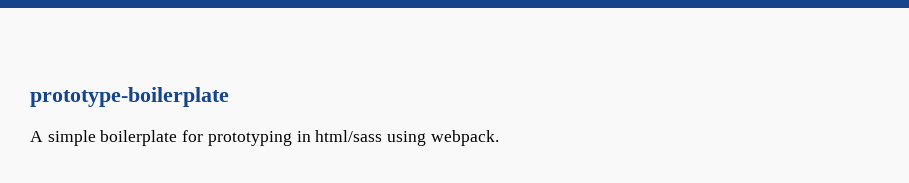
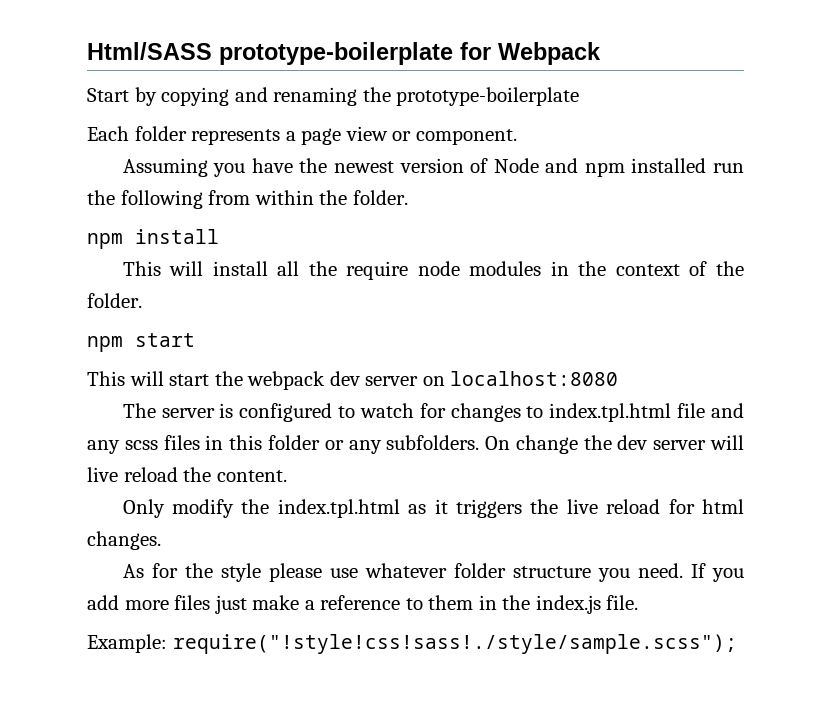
- prototype-boilerplate
- A simple boilerplate for prototyping in html/sass using webpack.
+ Html/SASS prototype-boilerplate for Webpack
+ Start by copying and renaming the prototype-boilerplate
+ Each folder represents a page view or component.
+ Assuming you have the newest version of Node and npm installed run the following from within the folder.
+ npm install
+ This will install all the require node modules in the context of the folder.
+ npm start
+ This will start the webpack dev server on localhost:8080
+ The server is configured to watch for changes to index.tpl.html file and any scss files in this folder or any subfolders. On change the dev server will live reload the content.
+ Only modify the index.tpl.html as it triggers the live reload for html changes.
+ As for the style please use whatever folder structure you need. If you add more files just make a reference to them in the index.js file.
+ Example: require("!style!css!sass!./style/sample.scss");

